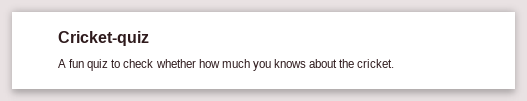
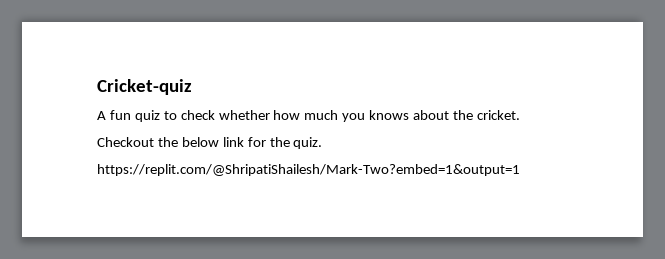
+ Checkout the below link for the quiz.
+ https://replit.com/@ShripatiShailesh/Mark-Two?embed=1&output=1

